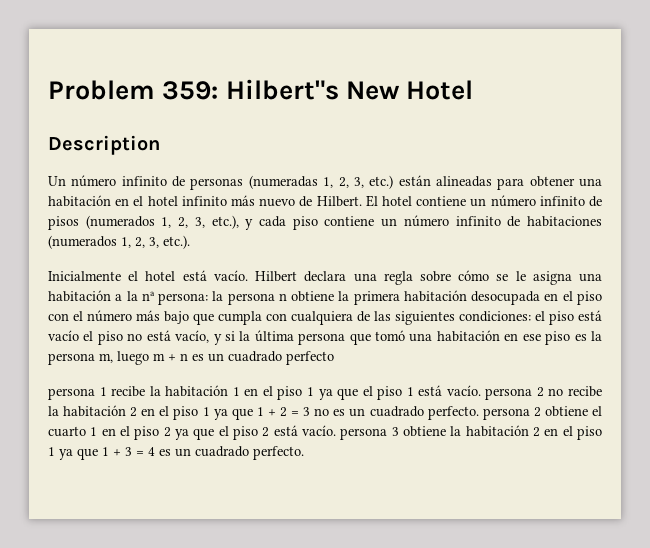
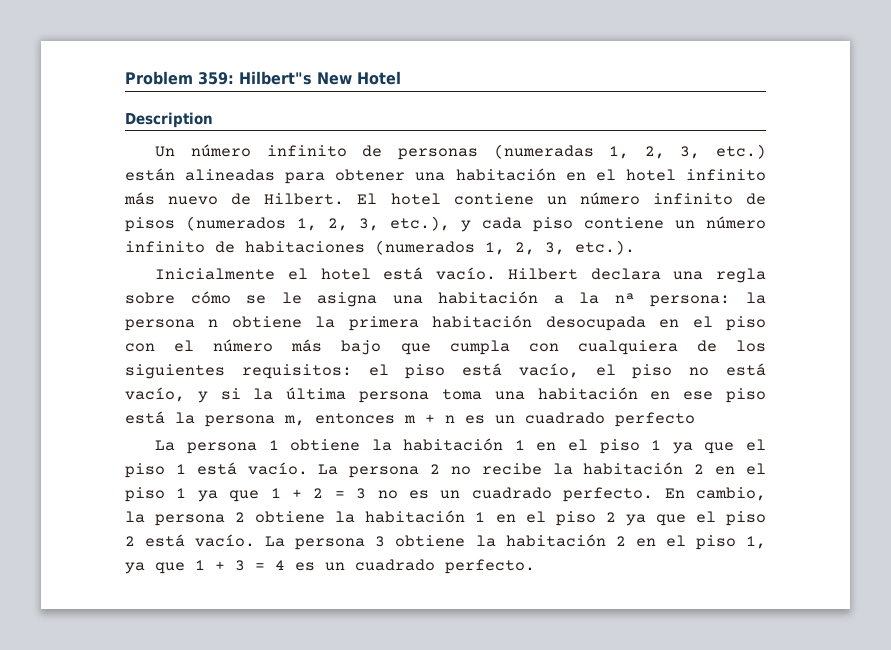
- la persona n obtiene la primera habitación desocupada en el piso con el número más bajo que cumpla con cualquiera de las siguientes condiciones:
+ la persona n obtiene la primera habitación desocupada en el piso con el número más bajo que cumpla con cualquiera de los siguientes requisitos:
- el piso está vacío el piso no está vacío, y si la última persona que tomó una habitación en ese piso es la persona m, luego m + n es un cuadrado perfecto
+ el piso está vacío, el piso no está vacío, y si la última persona toma una habitación en ese piso está la persona m, entonces m + n es un cuadrado perfecto
- persona 1 recibe la habitación 1 en el piso 1 ya que el piso 1 está vacío. persona 2 no recibe la habitación 2 en el piso 1 ya que 1 + 2 = 3 no es un cuadrado perfecto. persona 2 obtiene el cuarto 1 en el piso 2 ya que el piso 2 está vacío. persona 3 obtiene la habitación 2 en el piso 1 ya que 1 + 3 = 4 es un cuadrado perfecto.
+ La persona 1 obtiene la habitación 1 en el piso 1 ya que el piso 1 está vacío. La persona 2 no recibe la habitación 2 en el piso 1 ya que 1 + 2 = 3 no es un cuadrado perfecto. En cambio, la persona 2 obtiene la habitación 1 en el piso 2 ya que el piso 2 está vacío. La persona 3 obtiene la habitación 2 en el piso 1, ya que 1 + 3 = 4 es un cuadrado perfecto.

